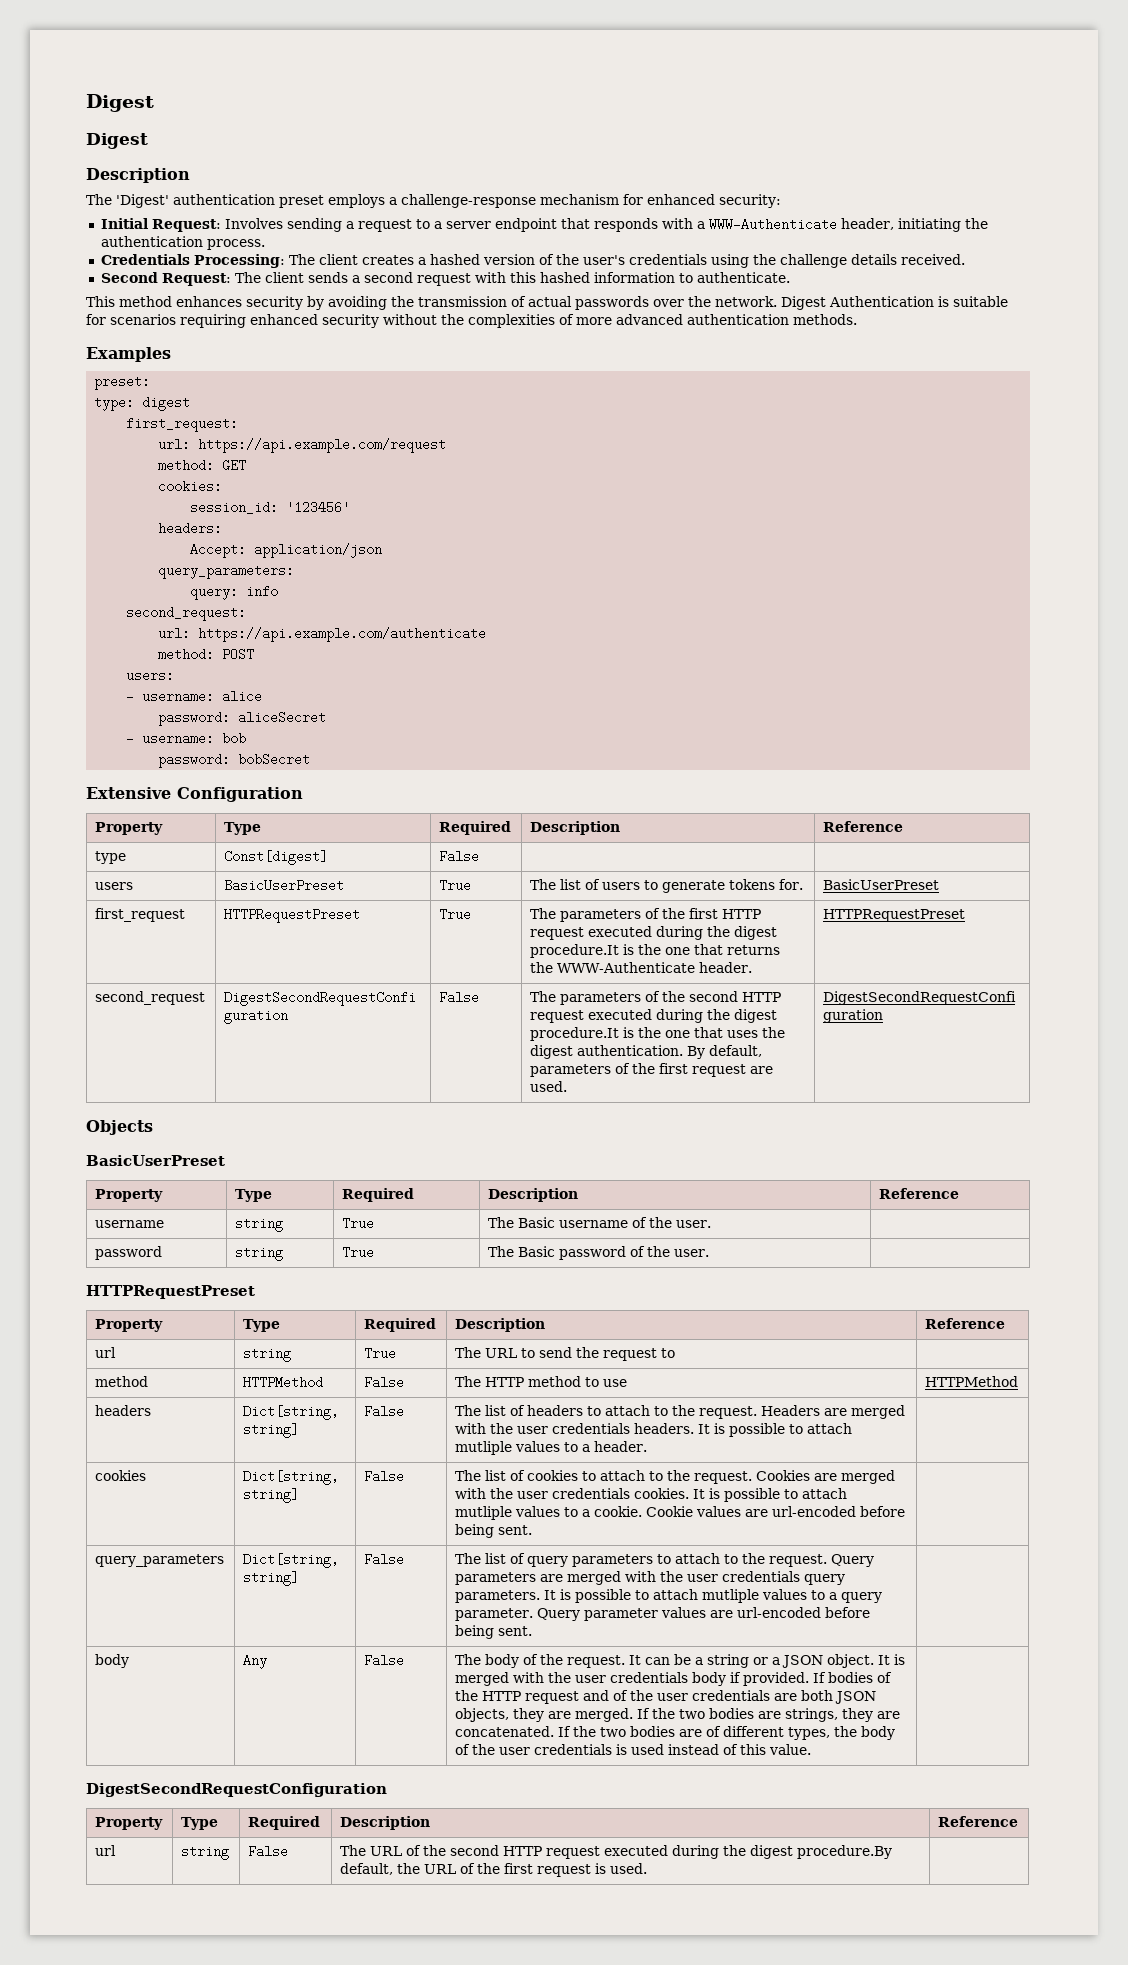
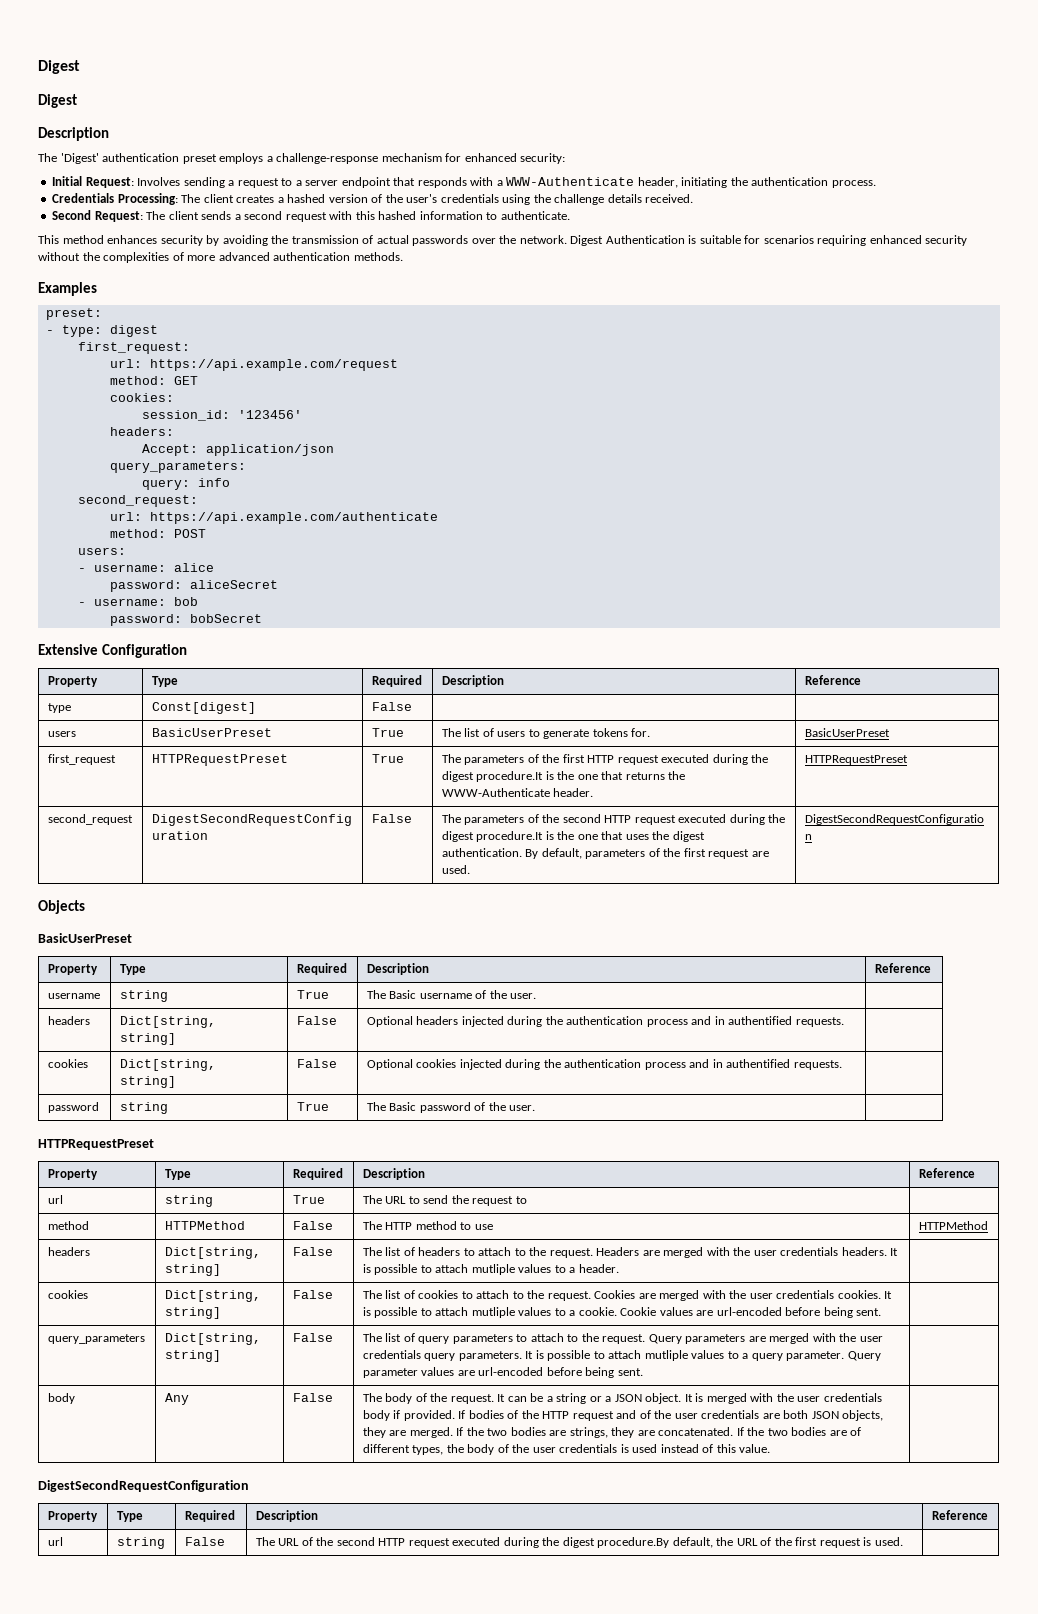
- type: digest
+ - type: digest
+ headers | Dict[string, string] | False | Optional headers injected during the authentication process and in authentified requests. |
+ cookies | Dict[string, string] | False | Optional cookies injected during the authentication process and in authentified requests. |

